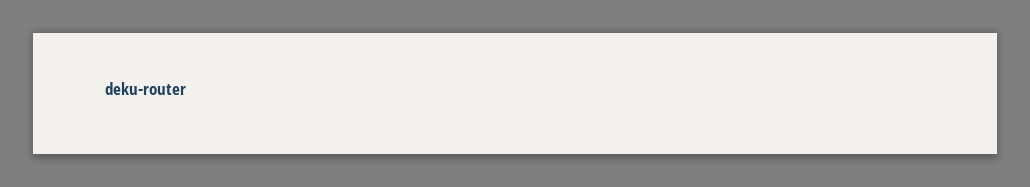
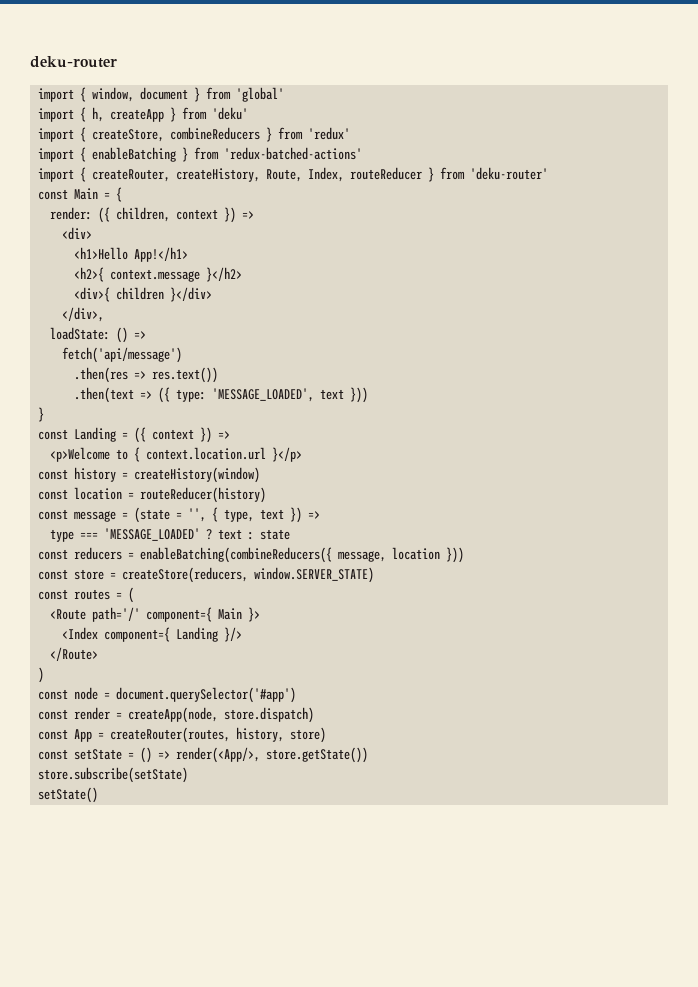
+ import { window, document } from 'global'
+ import { h, createApp } from 'deku'
+ import { createStore, combineReducers } from 'redux'
+ import { enableBatching } from 'redux-batched-actions'
+ import { createRouter, createHistory, Route, Index, routeReducer } from 'deku-router'
+ const Main = {
+ render: ({ children, context }) =>
+ <div>
+ <h1>Hello App!</h1>
+ <h2>{ context.message }</h2>
+ <div>{ children }</div>
+ </div>,
+ loadState: () =>
+ fetch('api/message')
+ .then(res => res.text())
+ .then(text => ({ type: 'MESSAGE_LOADED', text }))
+ }
+ const Landing = ({ context }) =>
+ <p>Welcome to { context.location.url }</p>
+ const history = createHistory(window)
+ const location = routeReducer(history)
+ const message = (state = '', { type, text }) =>
+ type === 'MESSAGE_LOADED' ? text : state
+ const reducers = enableBatching(combineReducers({ message, location }))
+ const store = createStore(reducers, window.SERVER_STATE)
+ const routes = (
+ <Route path='/' component={ Main }>
+ <Index component={ Landing }/>
+ </Route>
+ )
+ const node = document.querySelector('#app')
+ const render = createApp(node, store.dispatch)
+ const App = createRouter(routes, history, store)
+ const setState = () => render(<App/>, store.getState())
+ store.subscribe(setState)
+ setState()

